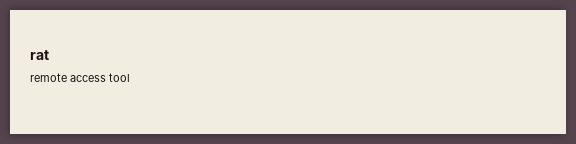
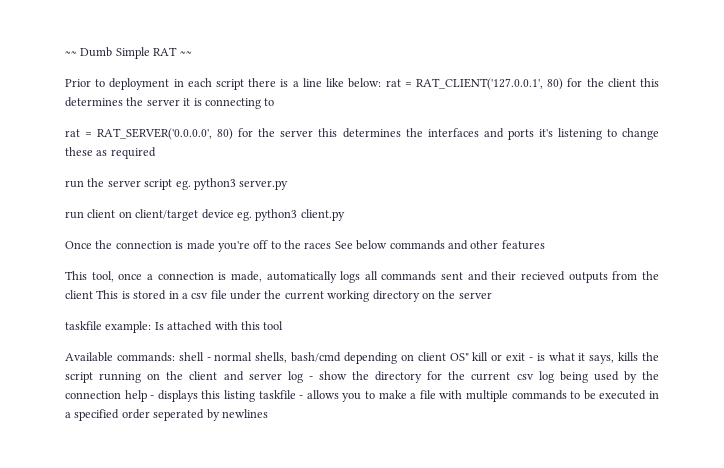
- rat
- remote access tool
+ ~~ Dumb Simple RAT ~~
+ Prior to deployment in each script there is a line like below: rat = RAT_CLIENT('127.0.0.1', 80) for the client this determines the server it is connecting to
+ rat = RAT_SERVER('0.0.0.0', 80) for the server this determines the interfaces and ports it's listening to change these as required
+ run the server script eg. python3 server.py
+ run client on client/target device eg. python3 client.py
+ Once the connection is made you're off to the races See below commands and other features
+ This tool, once a connection is made, automatically logs all commands sent and their recieved outputs from the client This is stored in a csv file under the current working directory on the server
+ taskfile example: Is attached with this tool
+ Available commands: shell - normal shells, bash/cmd depending on client OS" kill or exit - is what it says, kills the script running on the client and server log - show the directory for the current csv log being used by the connection help - displays this listing taskfile - allows you to make a file with multiple commands to be executed in a specified order seperated by newlines

